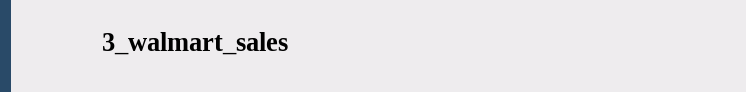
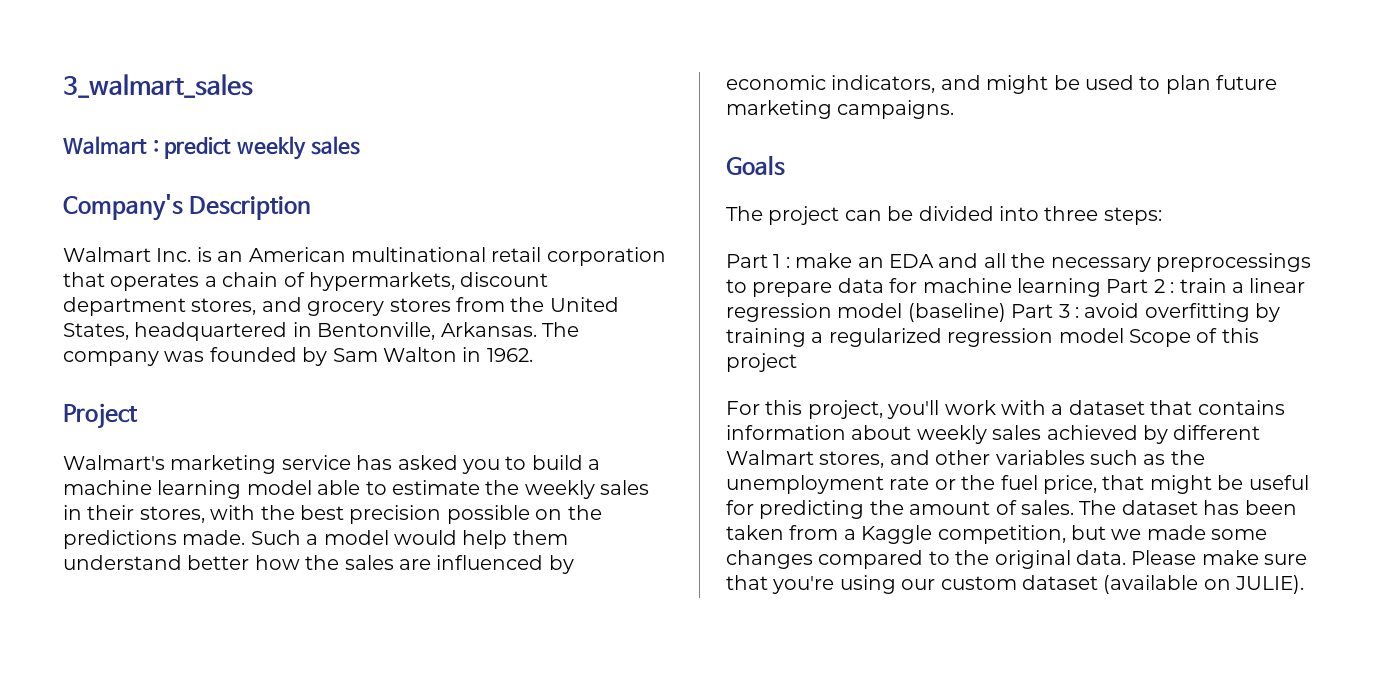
+ Walmart : predict weekly sales
+ Company's Description
+ Walmart Inc. is an American multinational retail corporation that operates a chain of hypermarkets, discount department stores, and grocery stores from the United States, headquartered in Bentonville, Arkansas. The company was founded by Sam Walton in 1962.
+ Project
+ Walmart's marketing service has asked you to build a machine learning model able to estimate the weekly sales in their stores, with the best precision possible on the predictions made. Such a model would help them understand better how the sales are influenced by economic indicators, and might be used to plan future marketing campaigns.
+ Goals
+ The project can be divided into three steps:
+ Part 1 : make an EDA and all the necessary preprocessings to prepare data for machine learning Part 2 : train a linear regression model (baseline) Part 3 : avoid overfitting by training a regularized regression model Scope of this project
+ For this project, you'll work with a dataset that contains information about weekly sales achieved by different Walmart stores, and other variables such as the unemployment rate or the fuel price, that might be useful for predicting the amount of sales. The dataset has been taken from a Kaggle competition, but we made some changes compared to the original data. Please make sure that you're using our custom dataset (available on JULIE).

